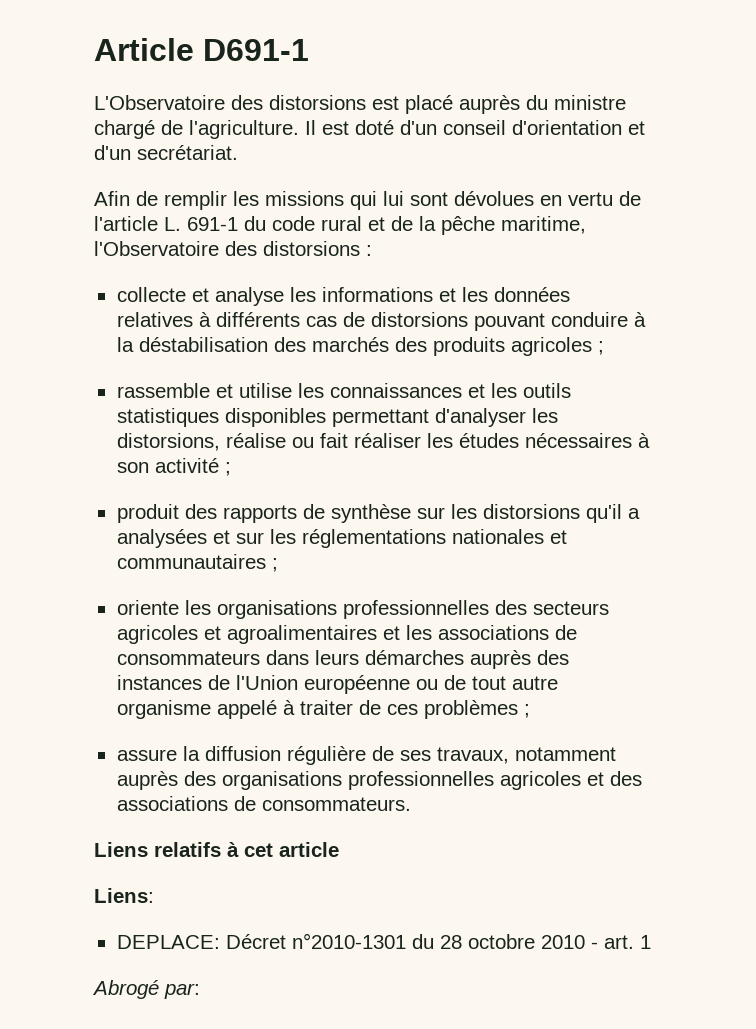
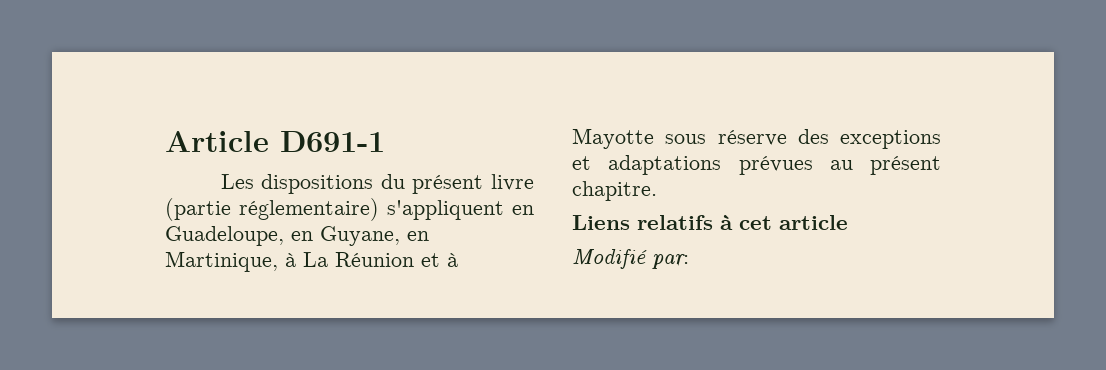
- L'Observatoire des distorsions est placé auprès du ministre chargé de l'agriculture. Il est doté d'un conseil d'orientation et d'un secrétariat.
- Afin de remplir les missions qui lui sont dévolues en vertu de l'article L. 691-1 du code rural et de la pêche maritime, l'Observatoire des distorsions :
- collecte et analyse les informations et les données relatives à différents cas de distorsions pouvant conduire à la déstabilisation des marchés des produits agricoles ;
- rassemble et utilise les connaissances et les outils statistiques disponibles permettant d'analyser les distorsions, réalise ou fait réaliser les études nécessaires à son activité ;
- produit des rapports de synthèse sur les distorsions qu'il a analysées et sur les réglementations nationales et communautaires ;
- oriente les organisations professionnelles des secteurs agricoles et agroalimentaires et les associations de consommateurs dans leurs démarches auprès des instances de l'Union européenne ou de tout autre organisme appelé à traiter de ces problèmes ;
- assure la diffusion régulière de ses travaux, notamment auprès des organisations professionnelles agricoles et des associations de consommateurs.
+ Les dispositions du présent livre (partie réglementaire) s'appliquent en Guadeloupe, en Guyane, en Martinique, à La Réunion et à Mayotte sous réserve des exceptions et adaptations prévues au présent chapitre.
- Liens:
- DEPLACE: Décret n°2010-1301 du 28 octobre 2010 - art. 1
- Abrogé par:
+ Modifié par:

